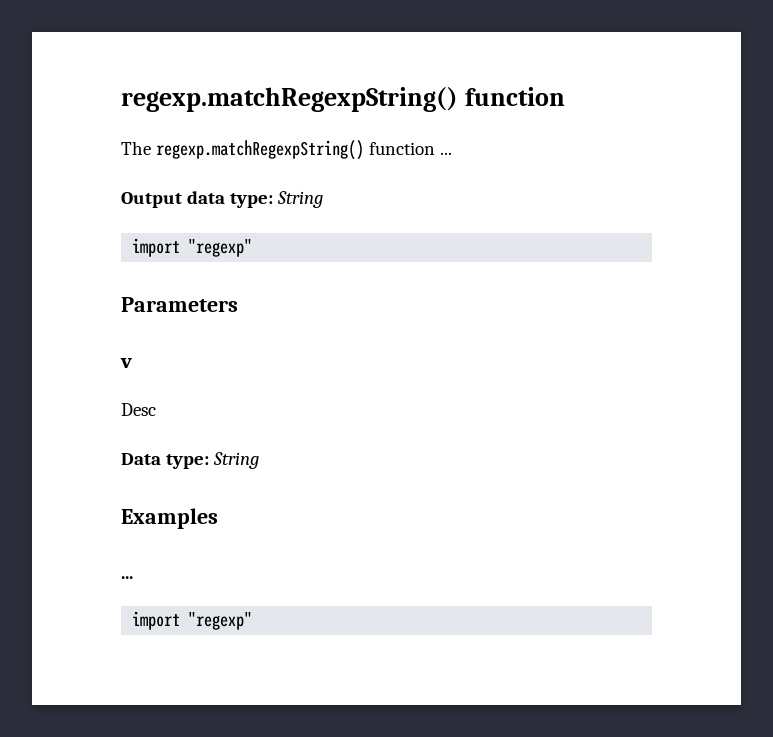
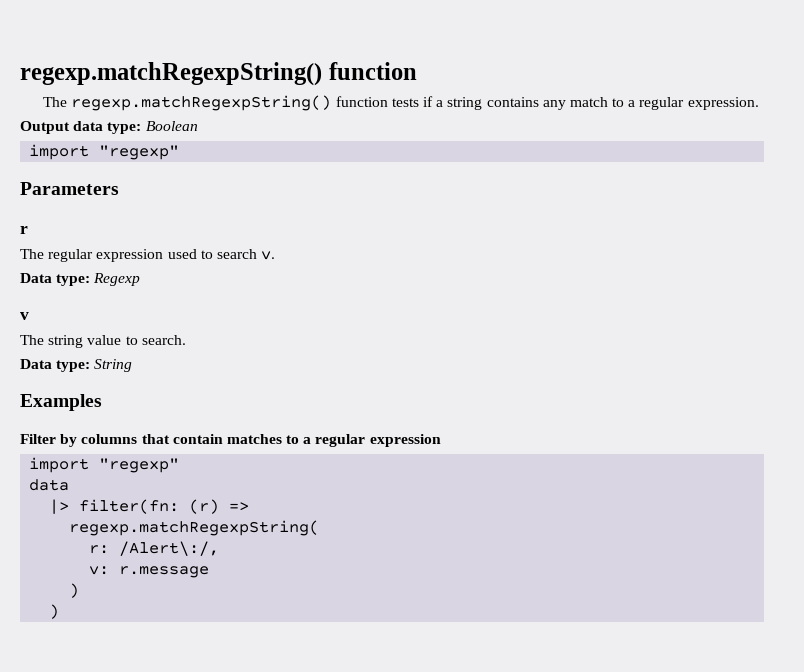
- The regexp.matchRegexpString() function ...
+ The regexp.matchRegexpString() function tests if a string contains any match to a regular expression.
- Output data type: String
+ Output data type: Boolean
+ r
+ The regular expression used to search v.
+ Data type: Regexp
  v
- Desc
+ The string value to search.
  Data type: String
  Examples
- ...
+ Filter by columns that contain matches to a regular expression
  import "regexp"
+ data
+ |> filter(fn: (r) =>
+ regexp.matchRegexpString(
+ r: /Alert\:/,
+ v: r.message
+ )
+ )

